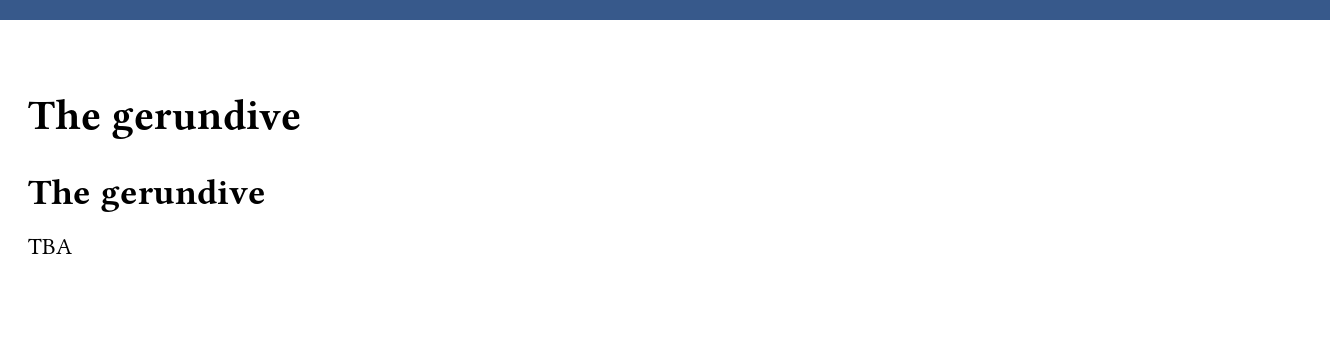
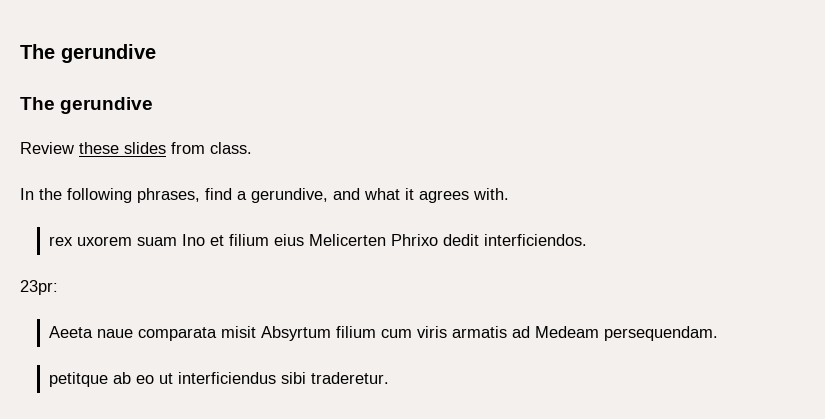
- TBA
+ Review these slides from class.
+ In the following phrases, find a gerundive, and what it agrees with.
+ rex uxorem suam Ino et filium eius Melicerten Phrixo dedit interficiendos.
+ 23pr:
+ Aeeta naue comparata misit Absyrtum filium cum viris armatis ad Medeam persequendam.
+ petitque ab eo ut interficiendus sibi traderetur.

